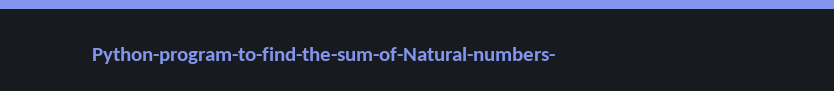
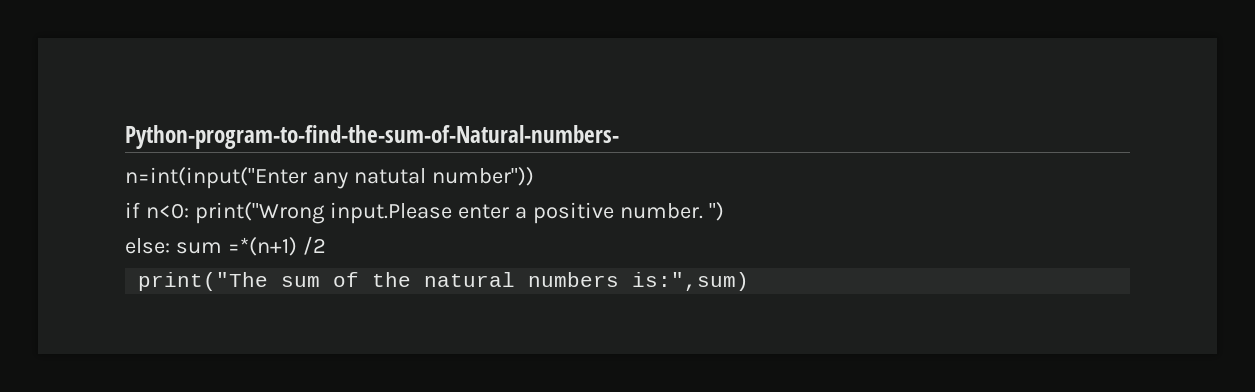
+ n=int(input("Enter any natutal number"))
+ if n<0: print("Wrong input.Please enter a positive number. ")
+ else: sum =*(n+1) /2
+ print("The sum of the natural numbers is:",sum)

